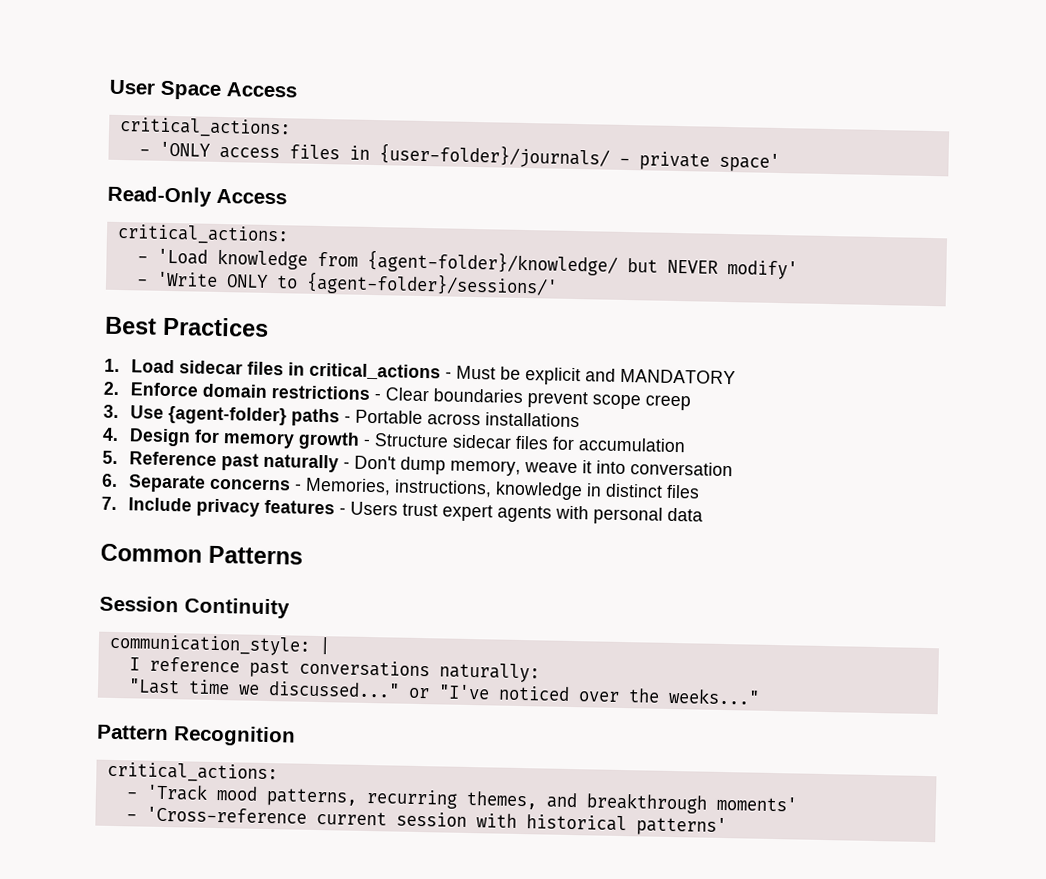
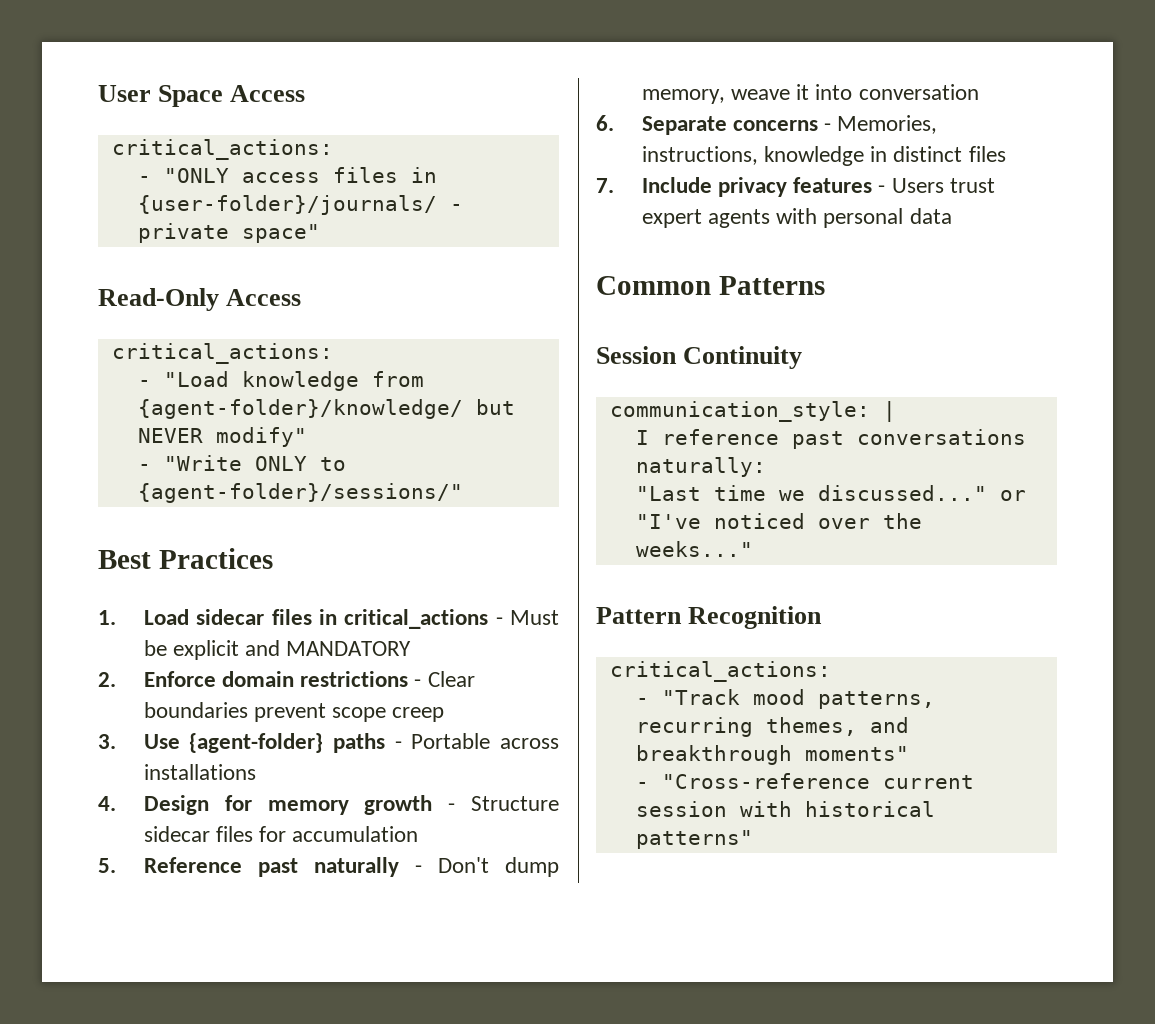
- - 'ONLY access files in {user-folder}/journals/ - private space'
+ - "ONLY access files in {user-folder}/journals/ - private space"
- - 'Load knowledge from {agent-folder}/knowledge/ but NEVER modify'
- - 'Write ONLY to {agent-folder}/sessions/'
+ - "Load knowledge from {agent-folder}/knowledge/ but NEVER modify"
+ - "Write ONLY to {agent-folder}/sessions/"
- - 'Track mood patterns, recurring themes, and breakthrough moments'
- - 'Cross-reference current session with historical patterns'
+ - "Track mood patterns, recurring themes, and breakthrough moments"
+ - "Cross-reference current session with historical patterns"

